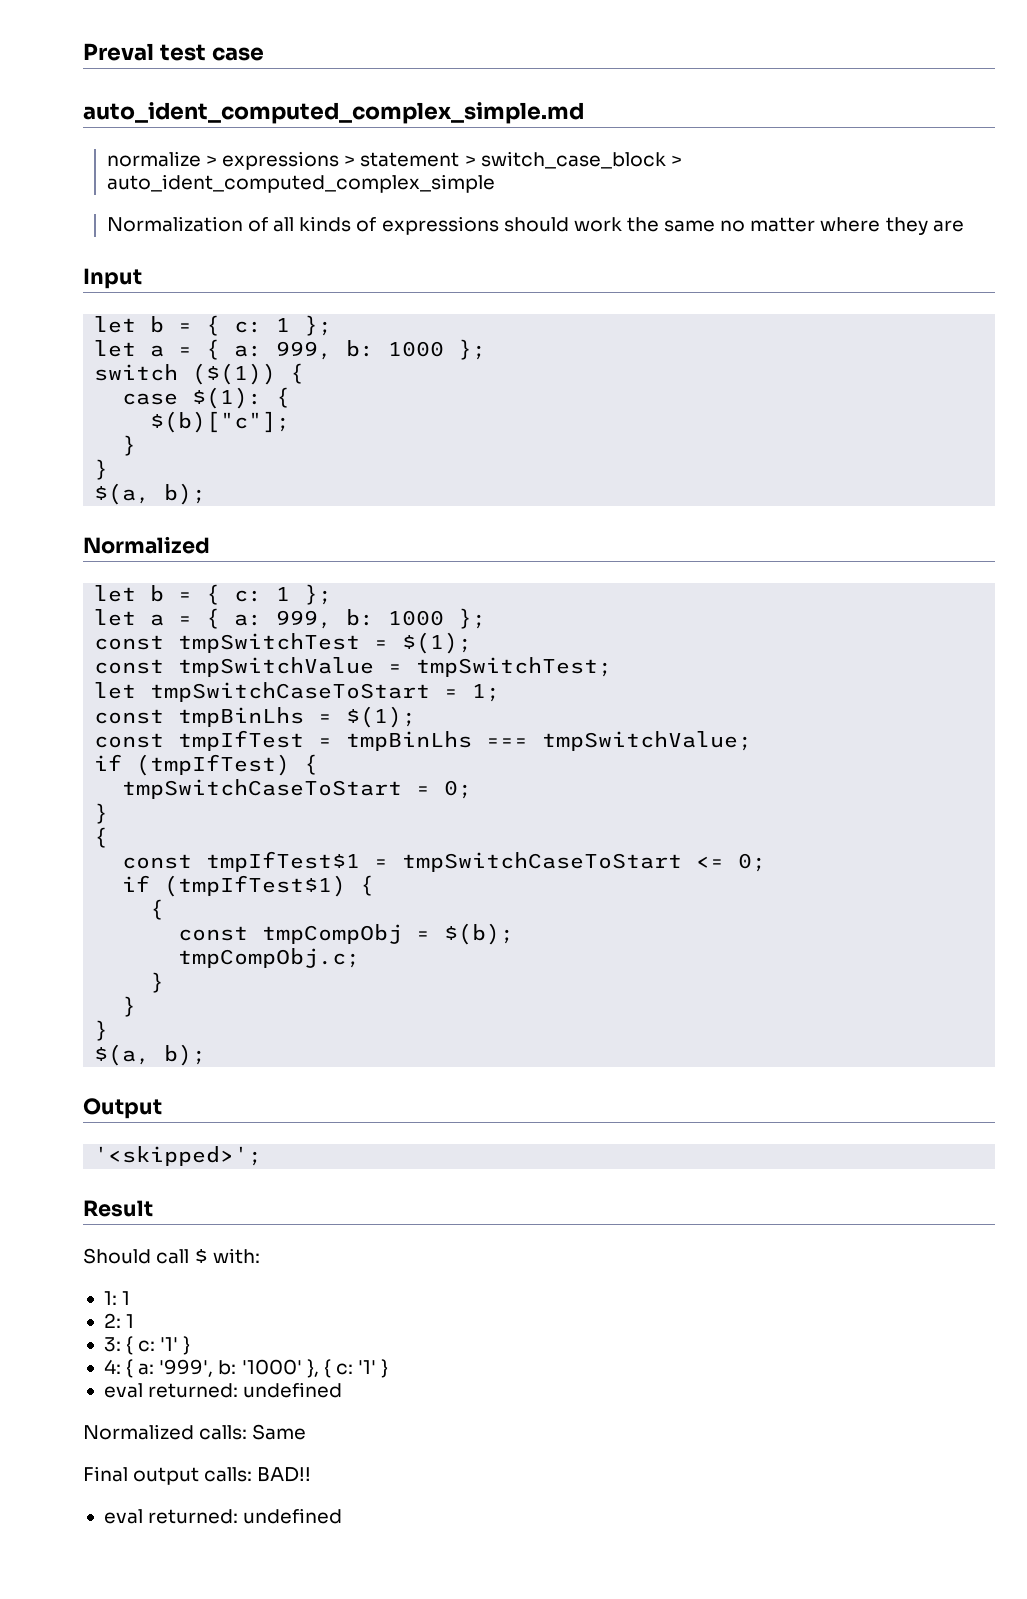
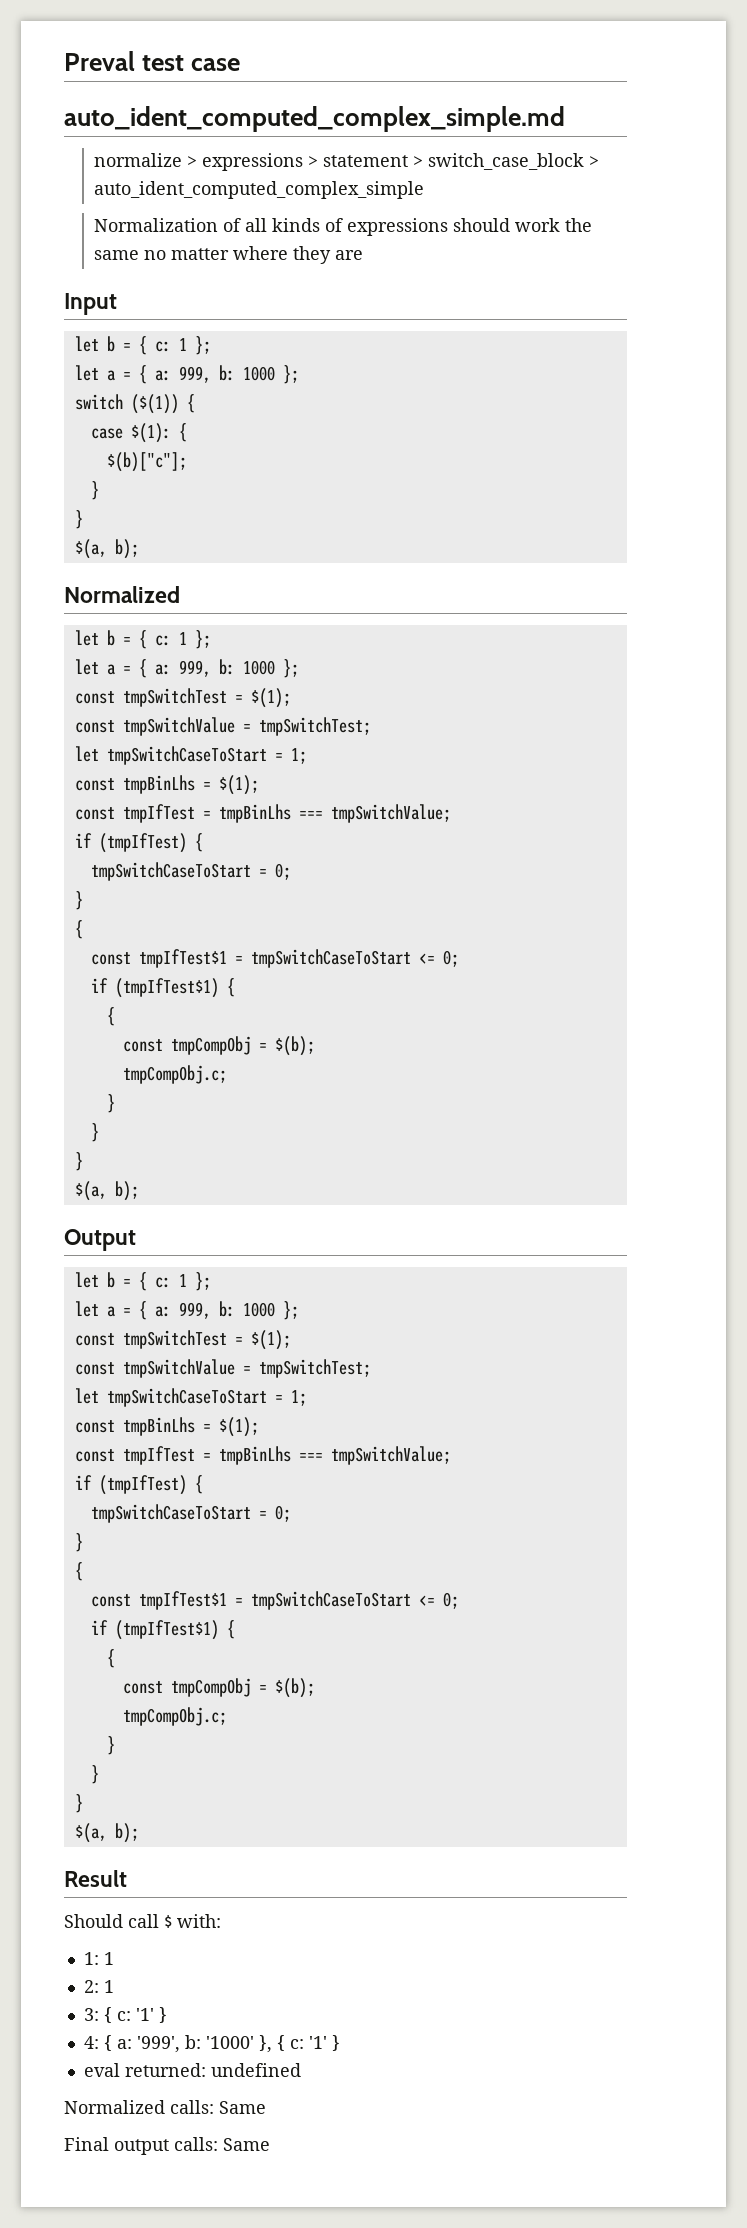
  Output
- '<skipped>';
+ let b = { c: 1 };
+ let a = { a: 999, b: 1000 };
+ const tmpSwitchTest = $(1);
+ const tmpSwitchValue = tmpSwitchTest;
+ let tmpSwitchCaseToStart = 1;
+ const tmpBinLhs = $(1);
+ const tmpIfTest = tmpBinLhs === tmpSwitchValue;
+ if (tmpIfTest) {
+ tmpSwitchCaseToStart = 0;
+ }
+ {
+ const tmpIfTest$1 = tmpSwitchCaseToStart <= 0;
+ if (tmpIfTest$1) {
+ {
+ const tmpCompObj = $(b);
+ tmpCompObj.c;
+ }
+ }
+ }
+ $(a, b);
- Final output calls: BAD!!
- eval returned: undefined
+ Final output calls: Same

